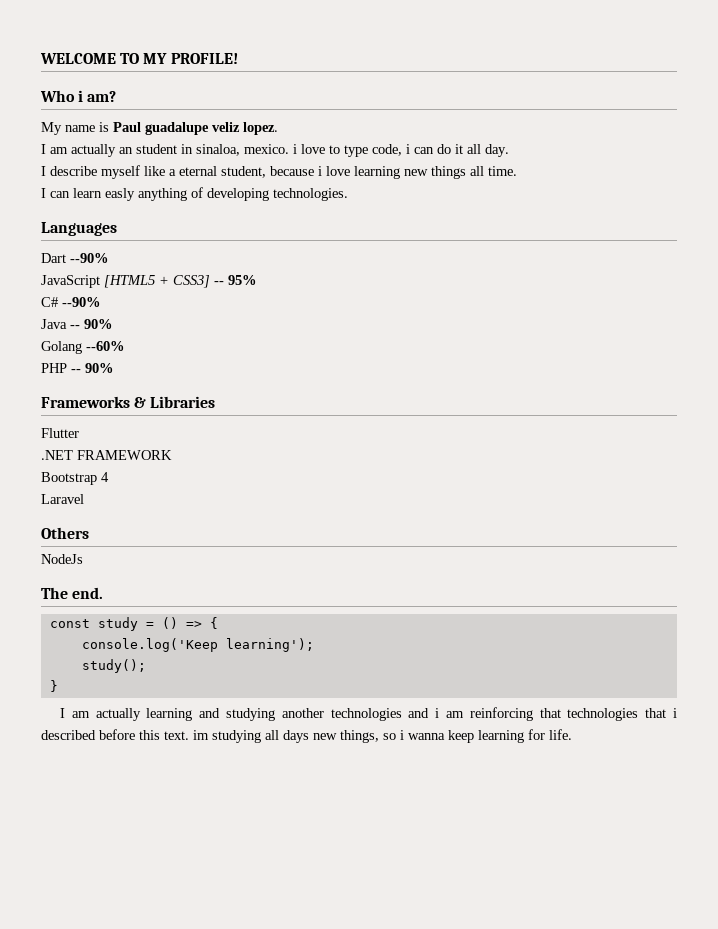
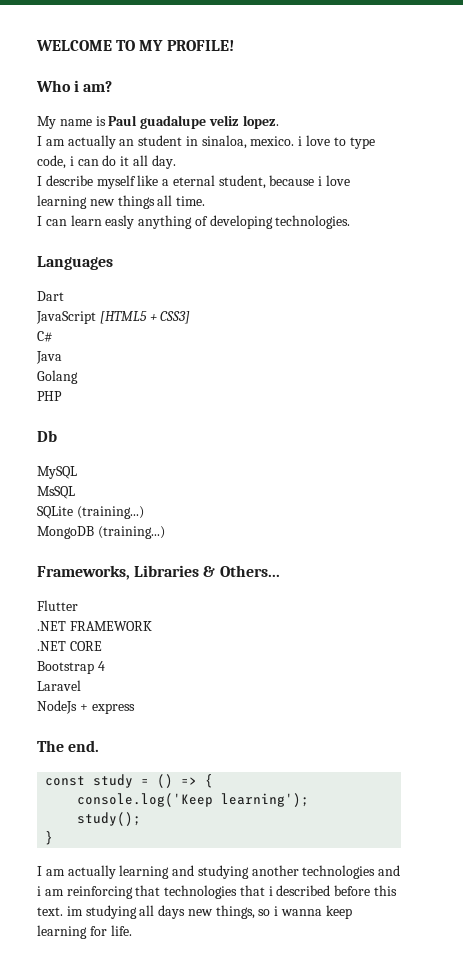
- Dart --90%
+ Dart
- JavaScript [HTML5 + CSS3] -- 95%
+ JavaScript [HTML5 + CSS3]
- C# --90%
+ C#
- Java -- 90%
+ Java
- Golang --60%
+ Golang
- PHP -- 90%
- Frameworks & Libraries
+ PHP
+ Db
+ MySQL
+ MsSQL
+ SQLite (training...)
+ MongoDB (training...)
+ Frameworks, Libraries & Others...
+ .NET CORE
- Others
- NodeJs
+ NodeJs + express

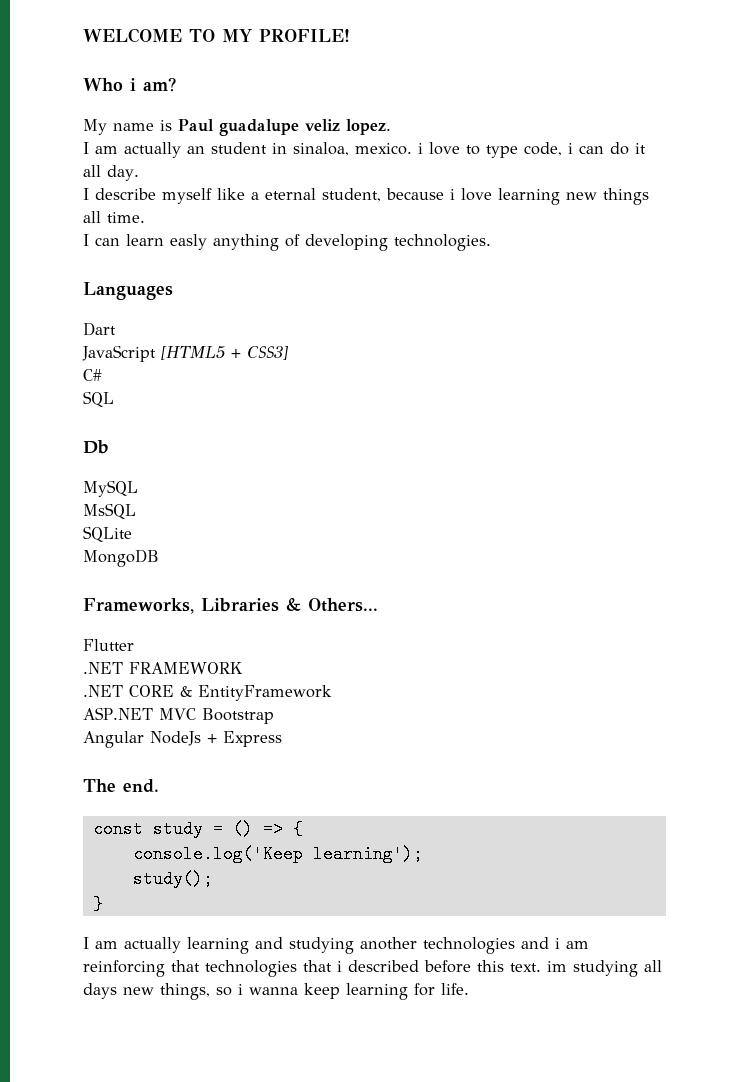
- Java
- Golang
- PHP
+ SQL
- SQLite (training...)
+ SQLite
- MongoDB (training...)
+ MongoDB
- .NET CORE
- Bootstrap 4
- Laravel
- NodeJs + express
+ .NET CORE & EntityFramework
+ ASP.NET MVC Bootstrap
+ Angular NodeJs + Express

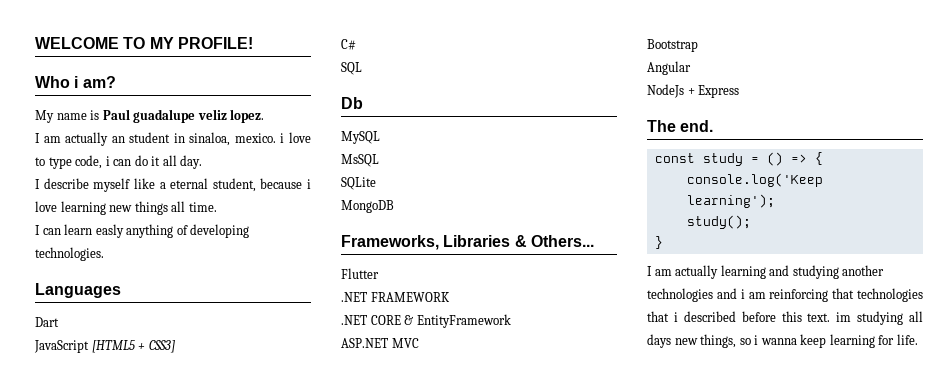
- ASP.NET MVC Bootstrap
+ ASP.NET MVC
+ Bootstrap
- Angular NodeJs + Express
+ Angular
+ NodeJs + Express

